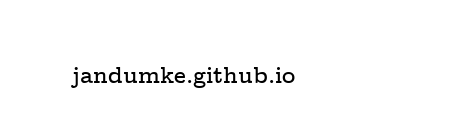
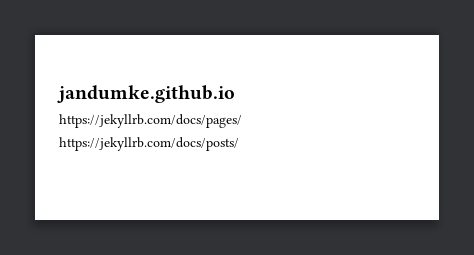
+ https://jekyllrb.com/docs/pages/
+ https://jekyllrb.com/docs/posts/

